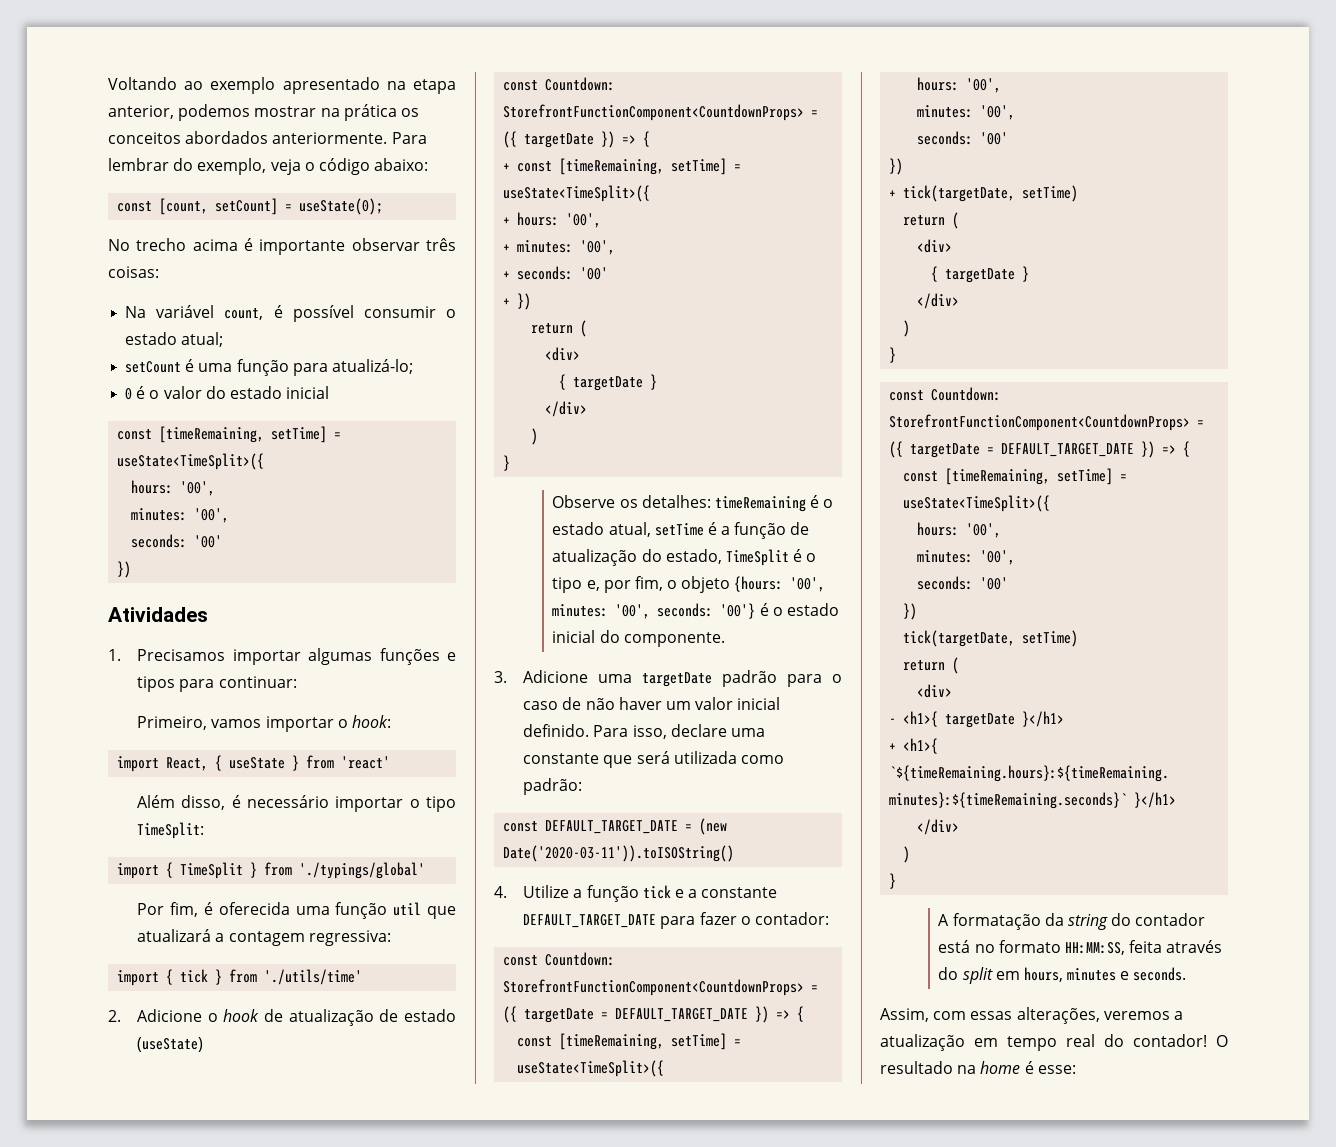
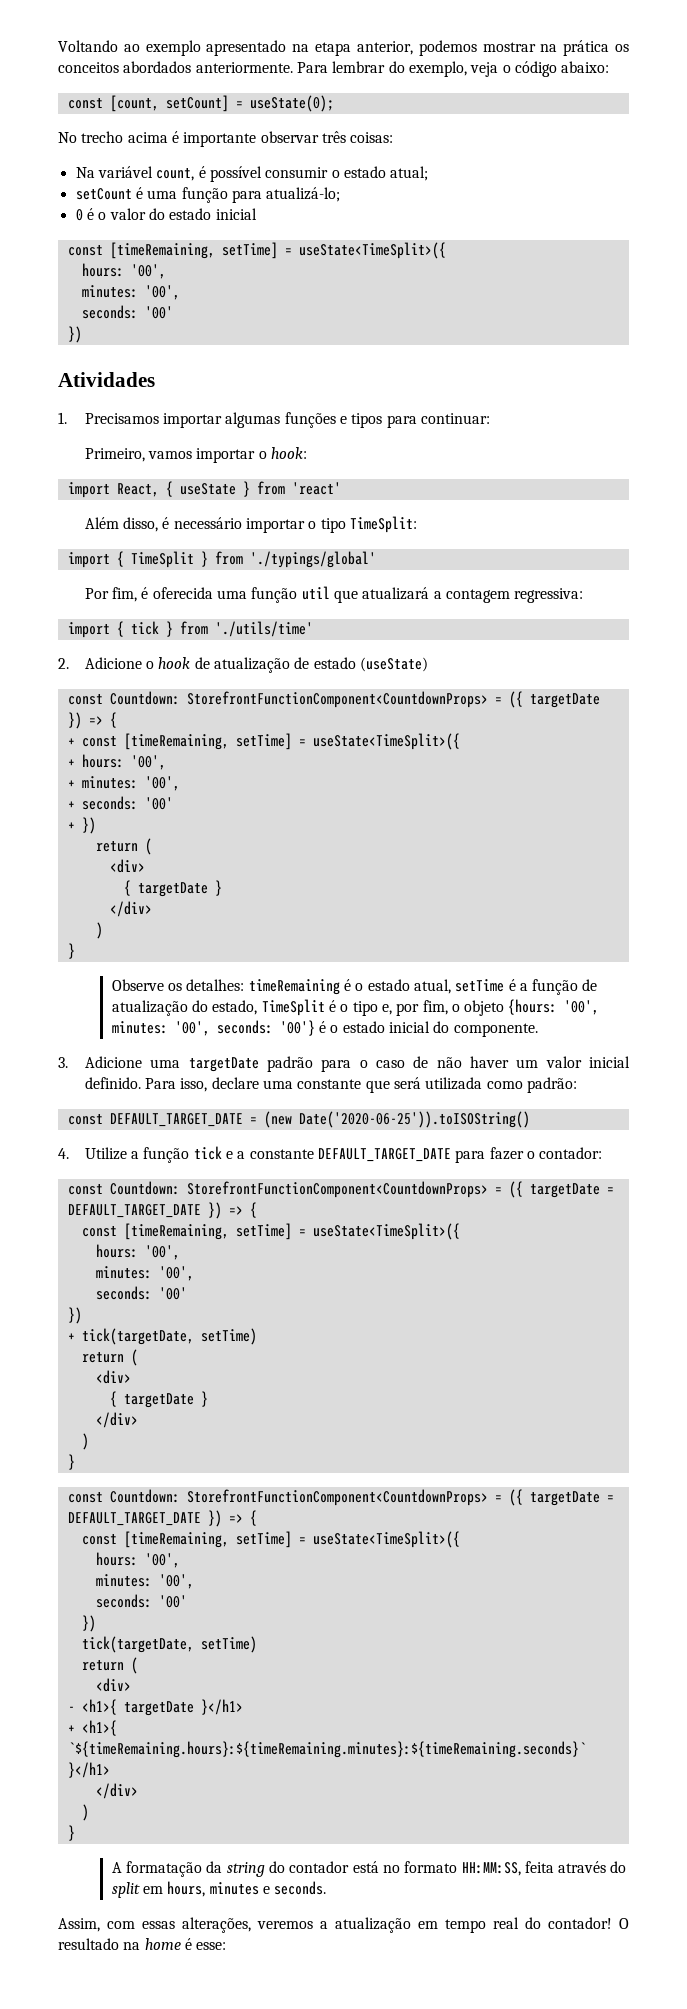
- const DEFAULT_TARGET_DATE = (new Date('2020-03-11')).toISOString()
+ const DEFAULT_TARGET_DATE = (new Date('2020-06-25')).toISOString()

